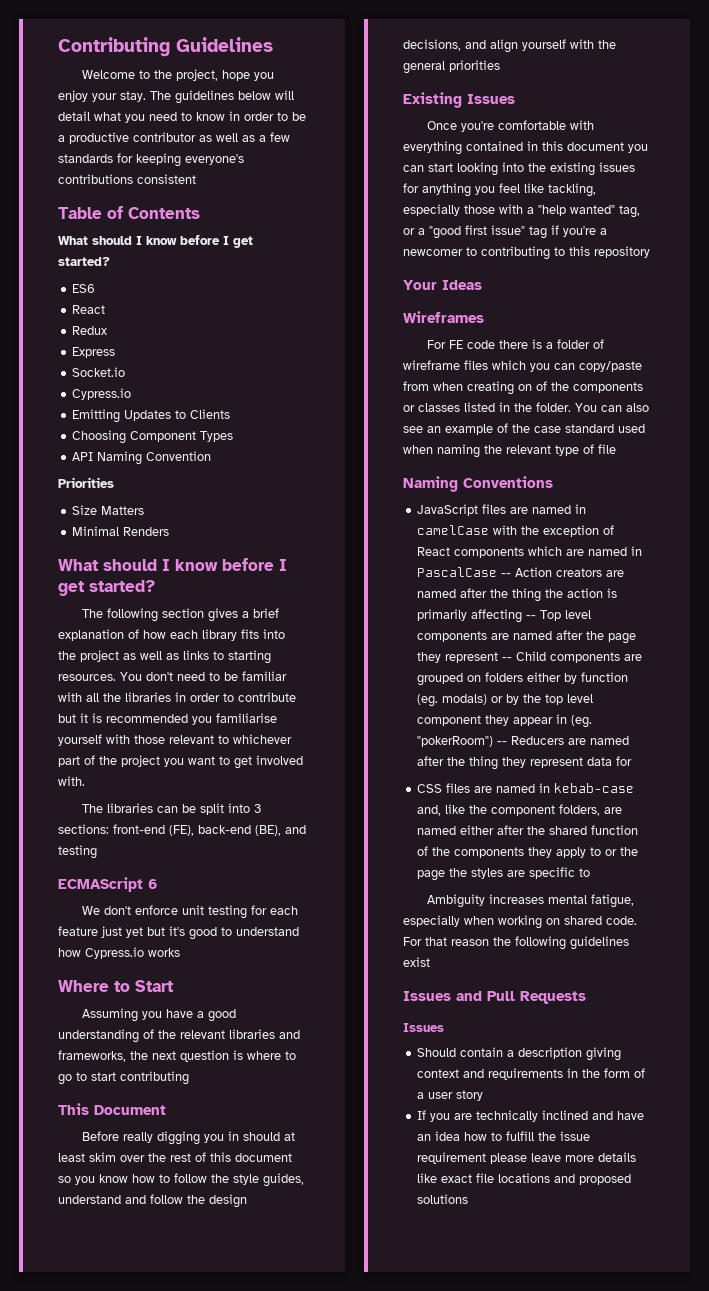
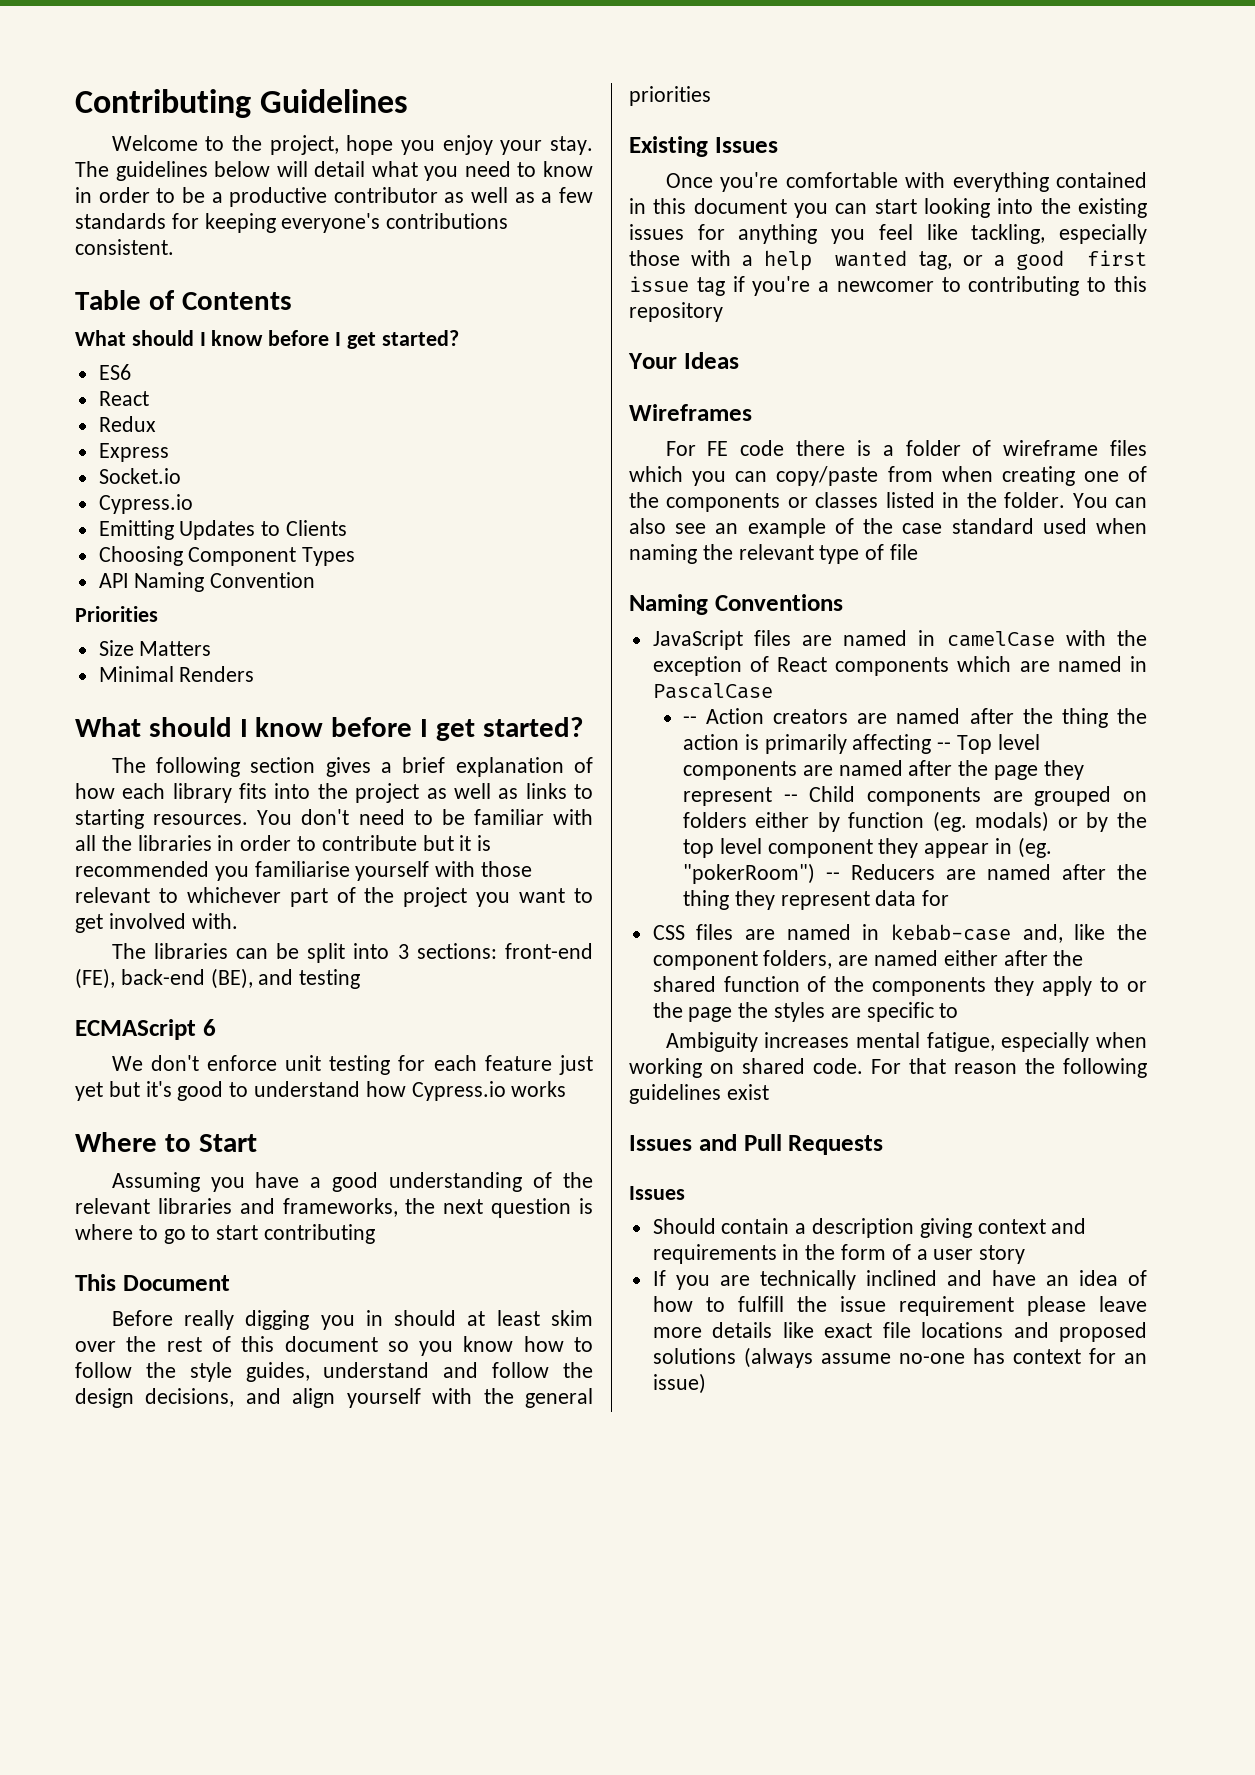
- The guidelines below will detail what you need to know in order to be a productive contributor as well as a few standards for keeping everyone's contributions consistent
+ The guidelines below will detail what you need to know in order to be a productive contributor as well as a few standards for keeping everyone's contributions consistent.
- Once you're comfortable with everything contained in this document you can start looking into the existing issues for anything you feel like tackling, especially those with a "help wanted" tag, or a "good first issue" tag if you're a newcomer to contributing to this repository
+ Once you're comfortable with everything contained in this document you can start looking into the existing issues for anything you feel like tackling, especially those with a help wanted tag, or a good first issue tag if you're a newcomer to contributing to this repository
- For FE code there is a folder of wireframe files which you can copy/paste from when creating on of the components or classes listed in the folder.
+ For FE code there is a folder of wireframe files which you can copy/paste from when creating one of the components or classes listed in the folder.
- JavaScript files are named in camelCase with the exception of React components which are named in PascalCase -- Action creators are named after the thing the action is primarily affecting -- Top level components are named after the page they represent -- Child components are grouped on folders either by function (eg. modals) or by the top level component they appear in (eg. "pokerRoom") -- Reducers are named after the thing they represent data for
+ JavaScript files are named in camelCase with the exception of React components which are named in PascalCase
+ -- Action creators are named after the thing the action is primarily affecting -- Top level components are named after the page they represent -- Child components are grouped on folders either by function (eg. modals) or by the top level component they appear in (eg. "pokerRoom") -- Reducers are named after the thing they represent data for
- If you are technically inclined and have an idea how to fulfill the issue requirement please leave more details like exact file locations and proposed solutions
+ If you are technically inclined and have an idea of how to fulfill the issue requirement please leave more details like exact file locations and proposed solutions (always assume no-one has context for an issue)

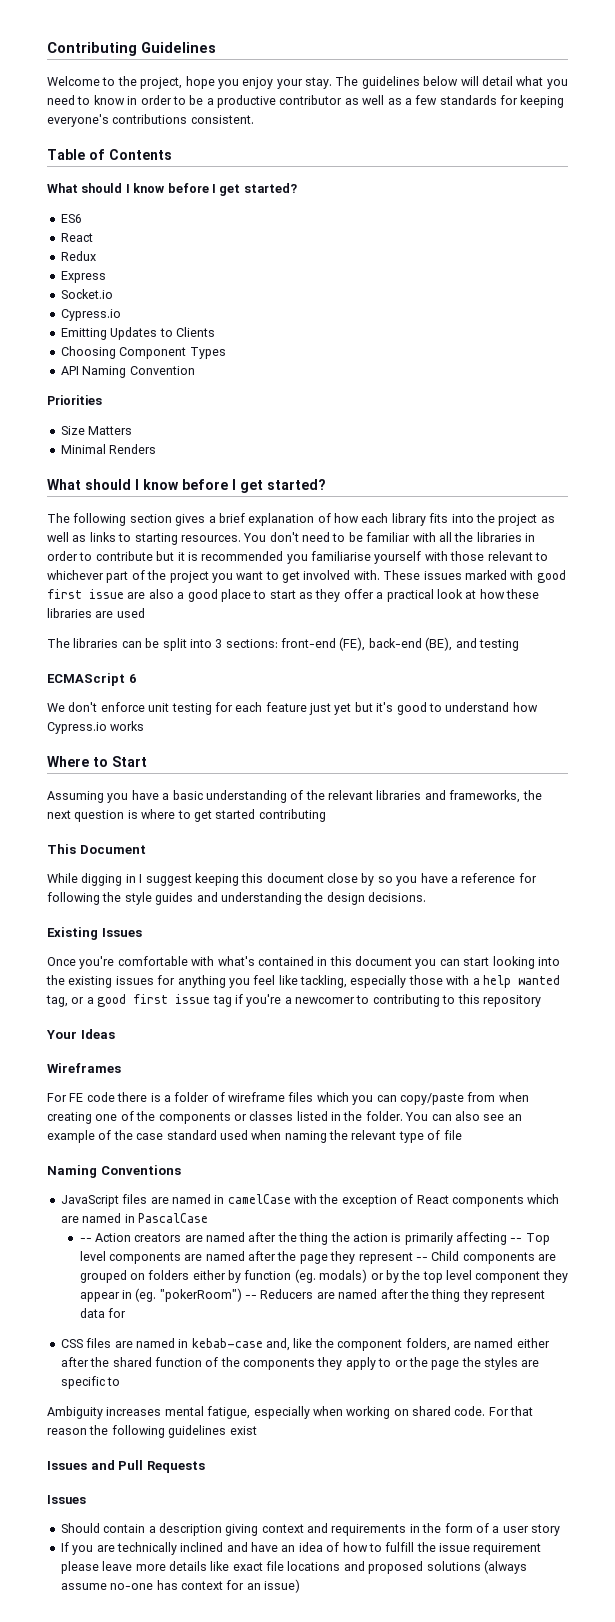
+ These issues marked with good first issue are also a good place to start as they offer a practical look at how these libraries are used
- Assuming you have a good understanding of the relevant libraries and frameworks, the next question is where to go to start contributing
+ Assuming you have a basic understanding of the relevant libraries and frameworks, the next question is where to get started contributing
- Before really digging you in should at least skim over the rest of this document so you know how to follow the style guides, understand and follow the design decisions, and align yourself with the general priorities
+ While digging in I suggest keeping this document close by so you have a reference for following the style guides and understanding the design decisions.
- Once you're comfortable with everything contained in this document you can start looking into the existing issues for anything you feel like tackling, especially those with a help wanted tag, or a good first issue tag if you're a newcomer to contributing to this repository
+ Once you're comfortable with what's contained in this document you can start looking into the existing issues for anything you feel like tackling, especially those with a help wanted tag, or a good first issue tag if you're a newcomer to contributing to this repository

